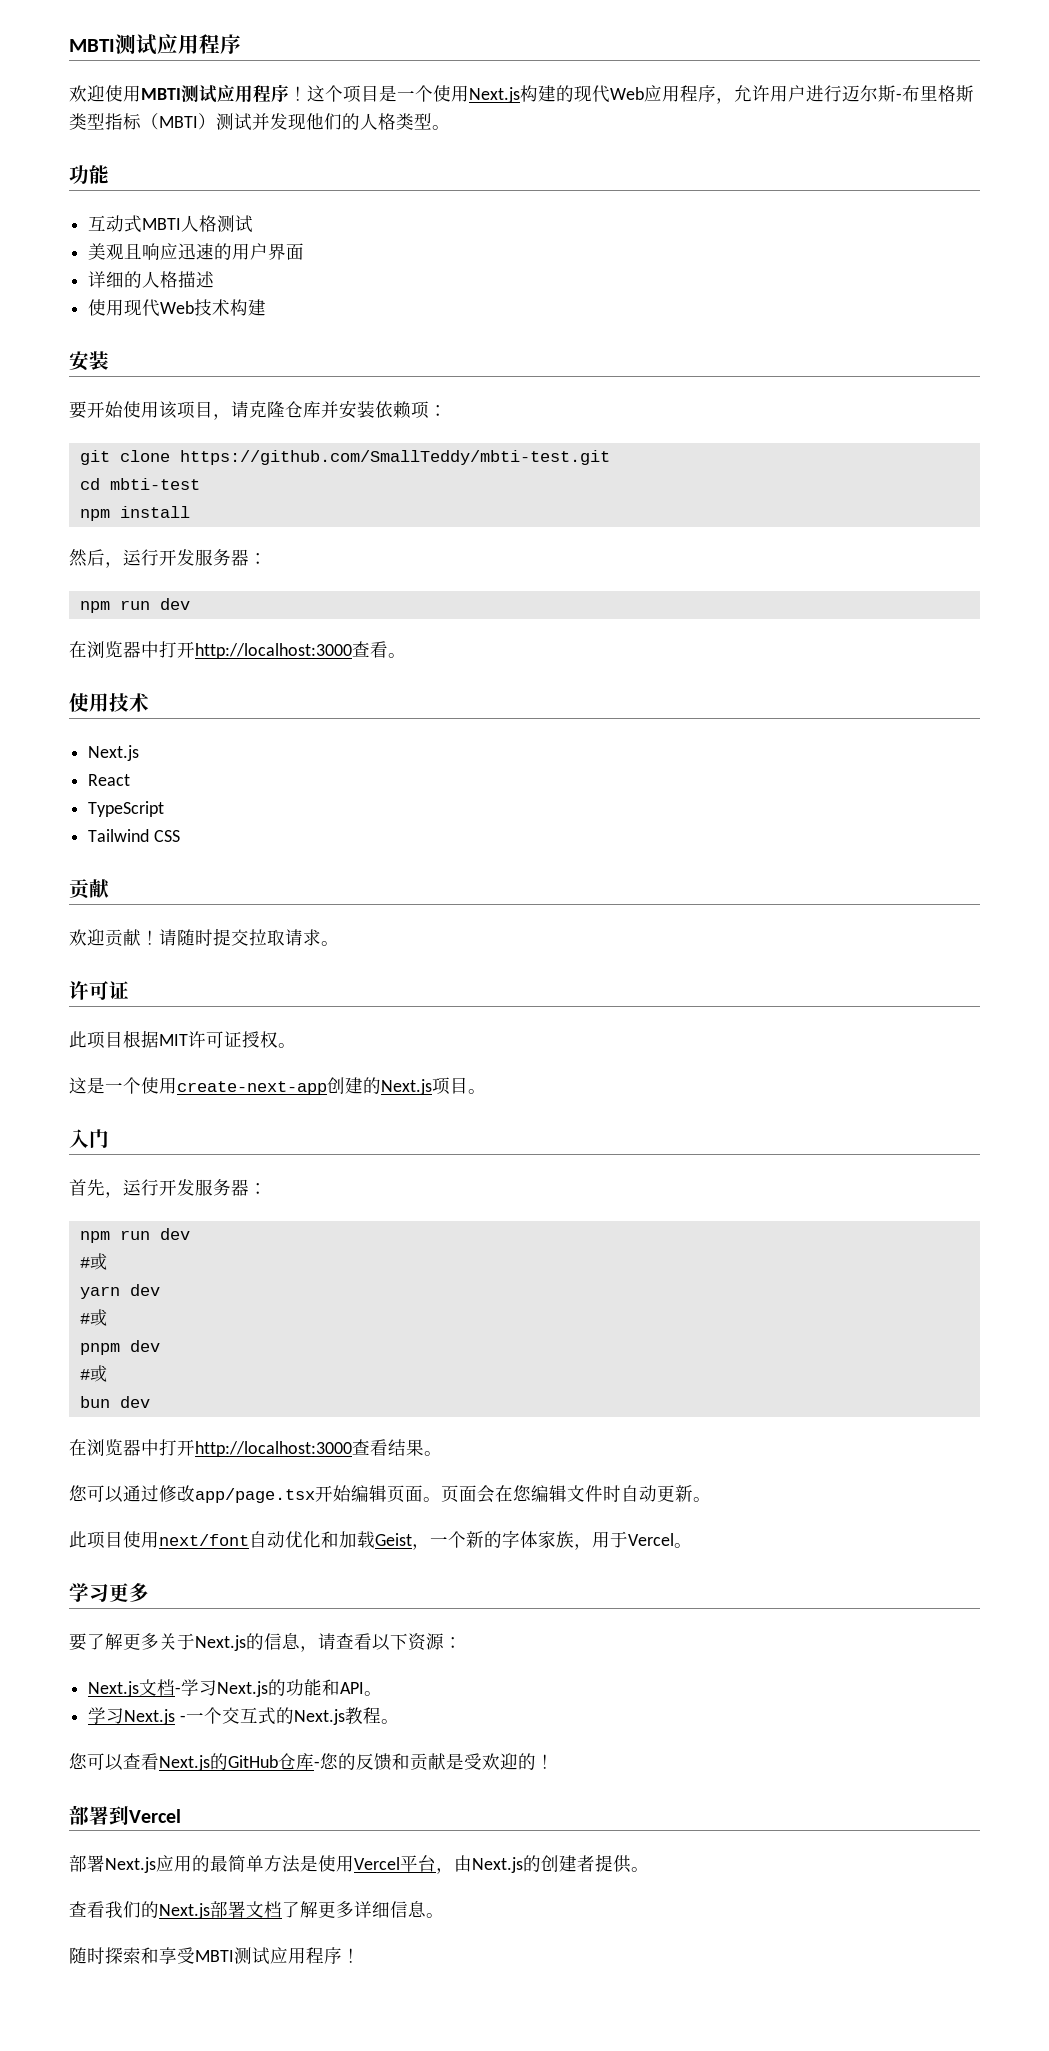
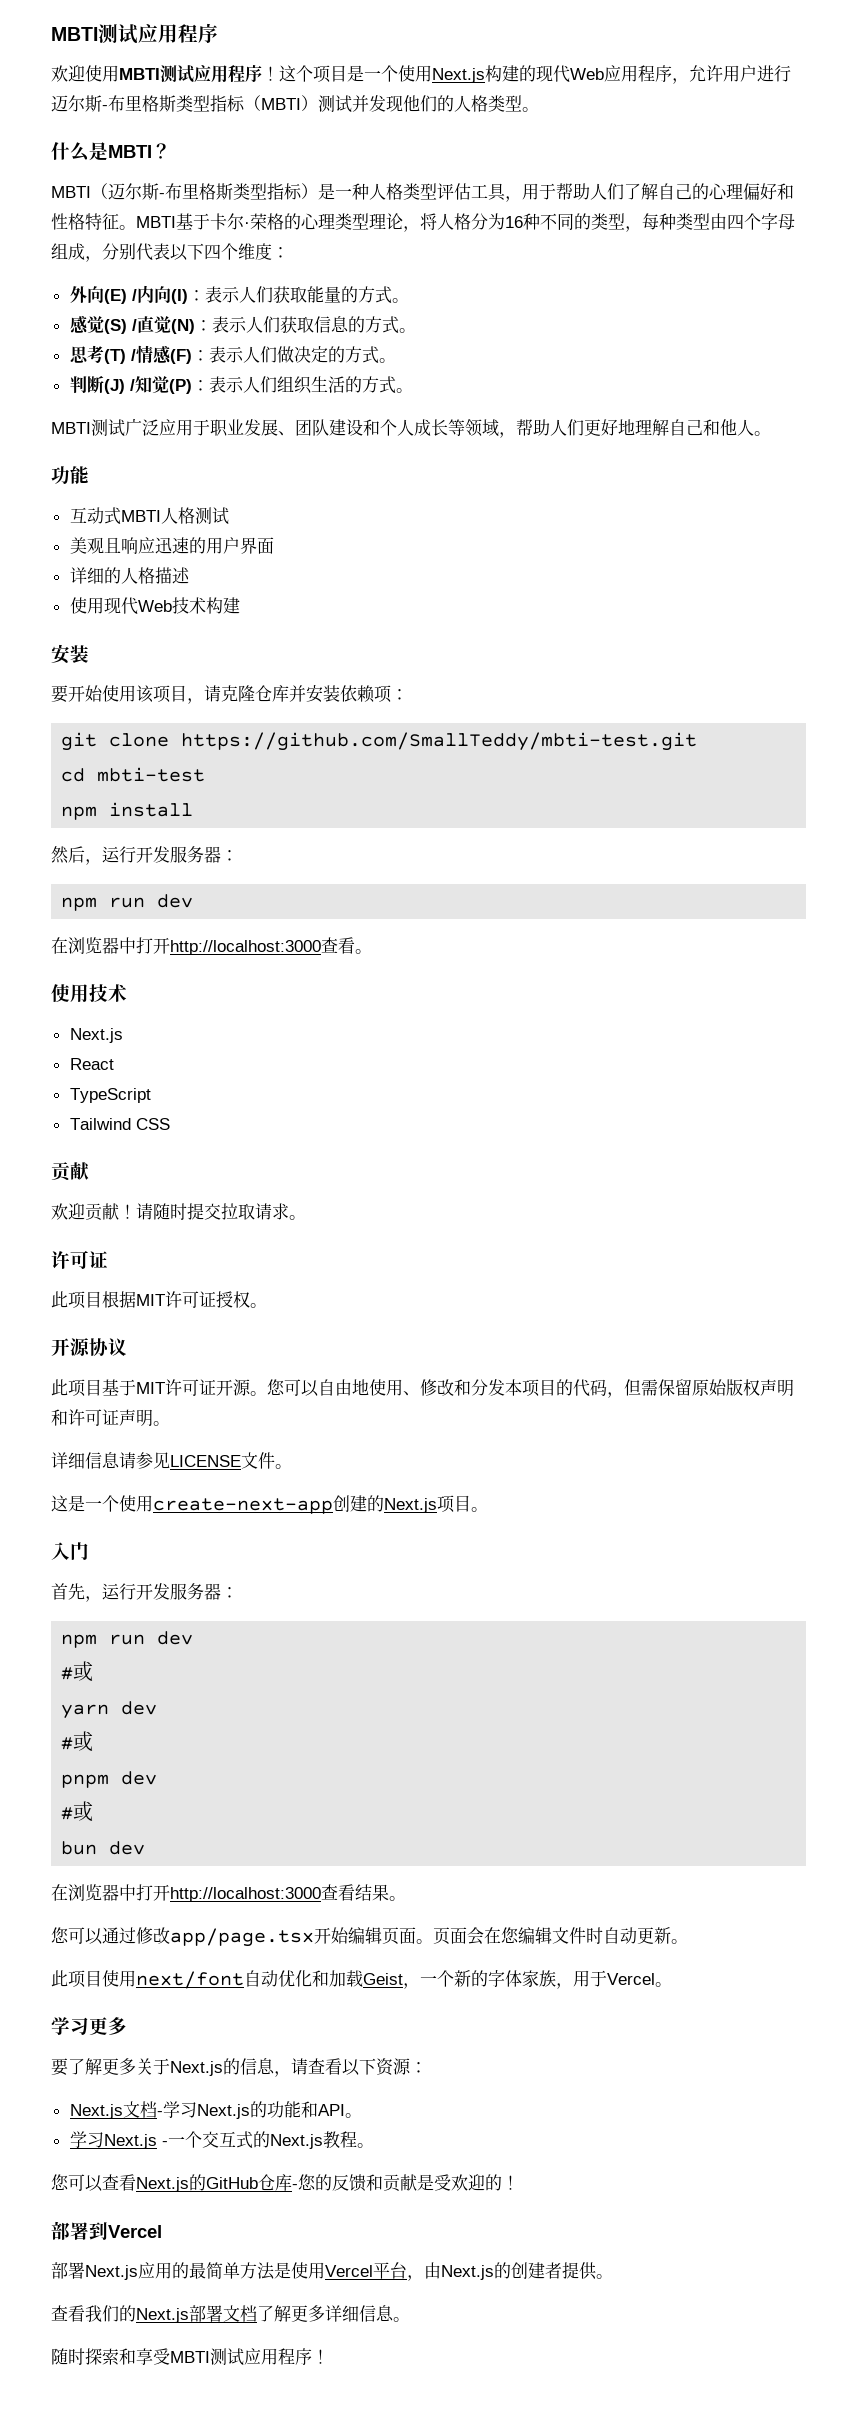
+ 什么是MBTI？
+ MBTI（迈尔斯-布里格斯类型指标）是一种人格类型评估工具，用于帮助人们了解自己的心理偏好和性格特征。MBTI基于卡尔·荣格的心理类型理论，将人格分为16种不同的类型，每种类型由四个字母组成，分别代表以下四个维度：
+ 外向(E) /内向(I)：表示人们获取能量的方式。
+ 感觉(S) /直觉(N)：表示人们获取信息的方式。
+ 思考(T) /情感(F)：表示人们做决定的方式。
+ 判断(J) /知觉(P)：表示人们组织生活的方式。
+ MBTI测试广泛应用于职业发展、团队建设和个人成长等领域，帮助人们更好地理解自己和他人。
+ 开源协议
+ 此项目基于MIT许可证开源。您可以自由地使用、修改和分发本项目的代码，但需保留原始版权声明和许可证声明。
+ 详细信息请参见LICENSE文件。

